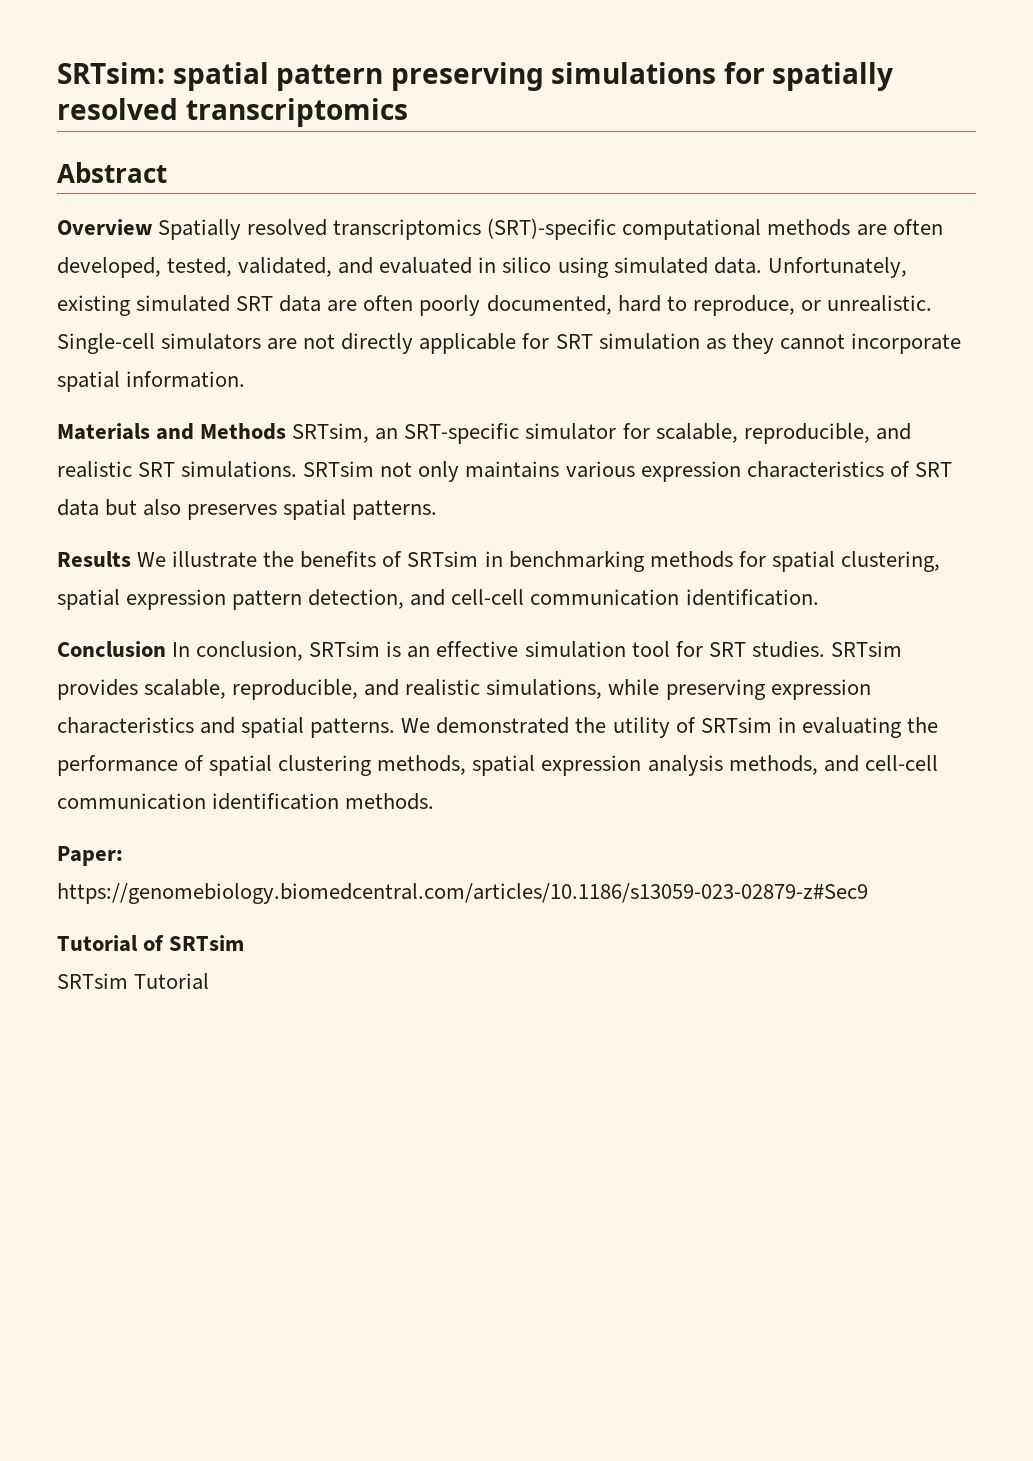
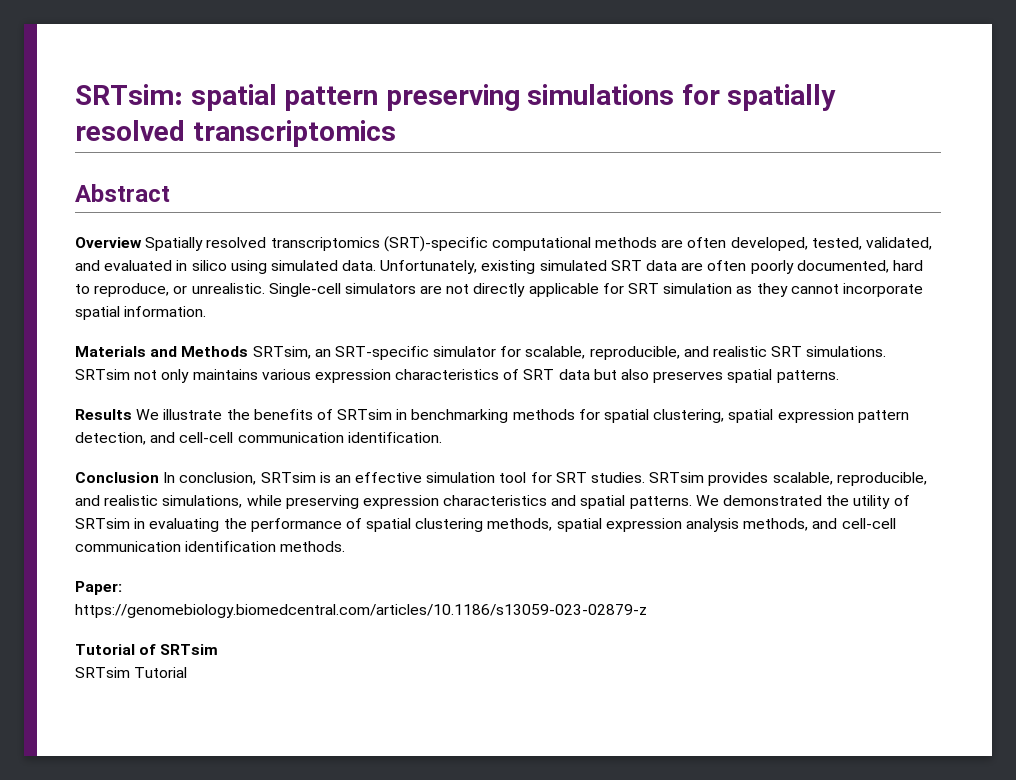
- https://genomebiology.biomedcentral.com/articles/10.1186/s13059-023-02879-z#Sec9
+ https://genomebiology.biomedcentral.com/articles/10.1186/s13059-023-02879-z

